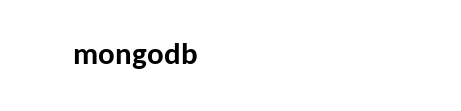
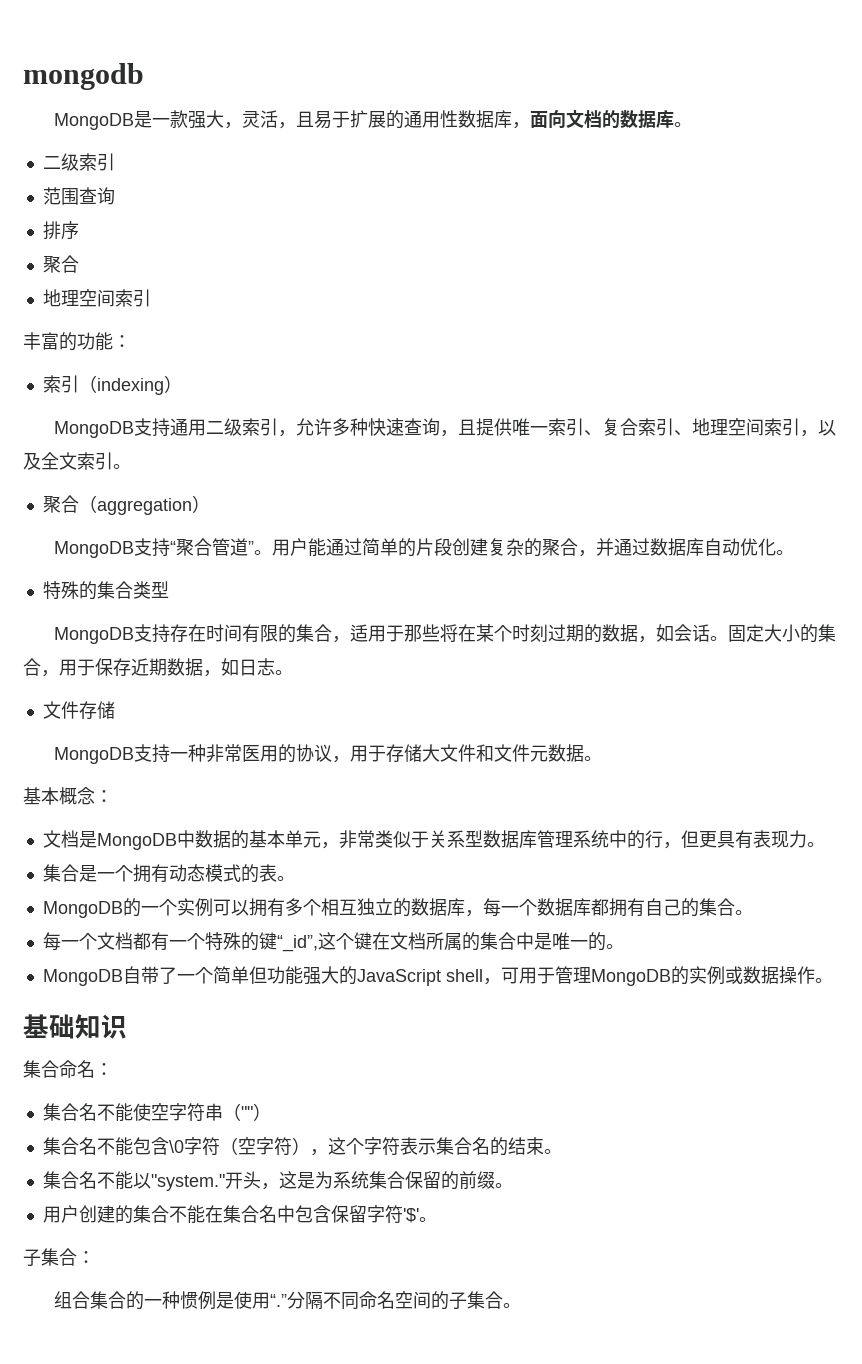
+ MongoDB是一款强大，灵活，且易于扩展的通用性数据库，面向文档的数据库。
+ 二级索引
+ 范围查询
+ 排序
+ 聚合
+ 地理空间索引
+ 丰富的功能：
+ 索引（indexing）
+ MongoDB支持通用二级索引，允许多种快速查询，且提供唯一索引、复合索引、地理空间索引，以及全文索引。
+ 聚合（aggregation）
+ MongoDB支持“聚合管道”。用户能通过简单的片段创建复杂的聚合，并通过数据库自动优化。
+ 特殊的集合类型
+ MongoDB支持存在时间有限的集合，适用于那些将在某个时刻过期的数据，如会话。固定大小的集合，用于保存近期数据，如日志。
+ 文件存储
+ MongoDB支持一种非常医用的协议，用于存储大文件和文件元数据。
+ 基本概念：
+ 文档是MongoDB中数据的基本单元，非常类似于关系型数据库管理系统中的行，但更具有表现力。
+ 集合是一个拥有动态模式的表。
+ MongoDB的一个实例可以拥有多个相互独立的数据库，每一个数据库都拥有自己的集合。
+ 每一个文档都有一个特殊的键“_id”,这个键在文档所属的集合中是唯一的。
+ MongoDB自带了一个简单但功能强大的JavaScript shell，可用于管理MongoDB的实例或数据操作。
+ 基础知识
+ 集合命名：
+ 集合名不能使空字符串（""）
+ 集合名不能包含\0字符（空字符），这个字符表示集合名的结束。
+ 集合名不能以"system."开头，这是为系统集合保留的前缀。
+ 用户创建的集合不能在集合名中包含保留字符'$'。
+ 子集合：
+ 组合集合的一种惯例是使用“.”分隔不同命名空间的子集合。

